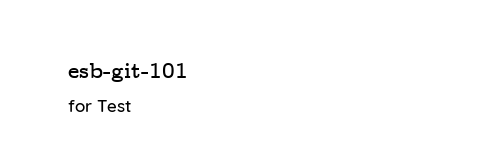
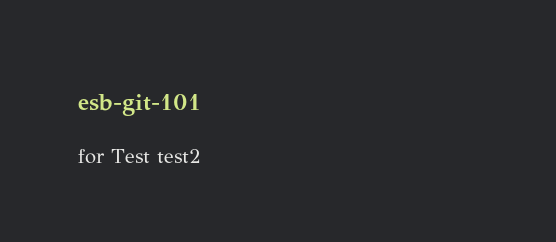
- for Test
+ for Test test2

